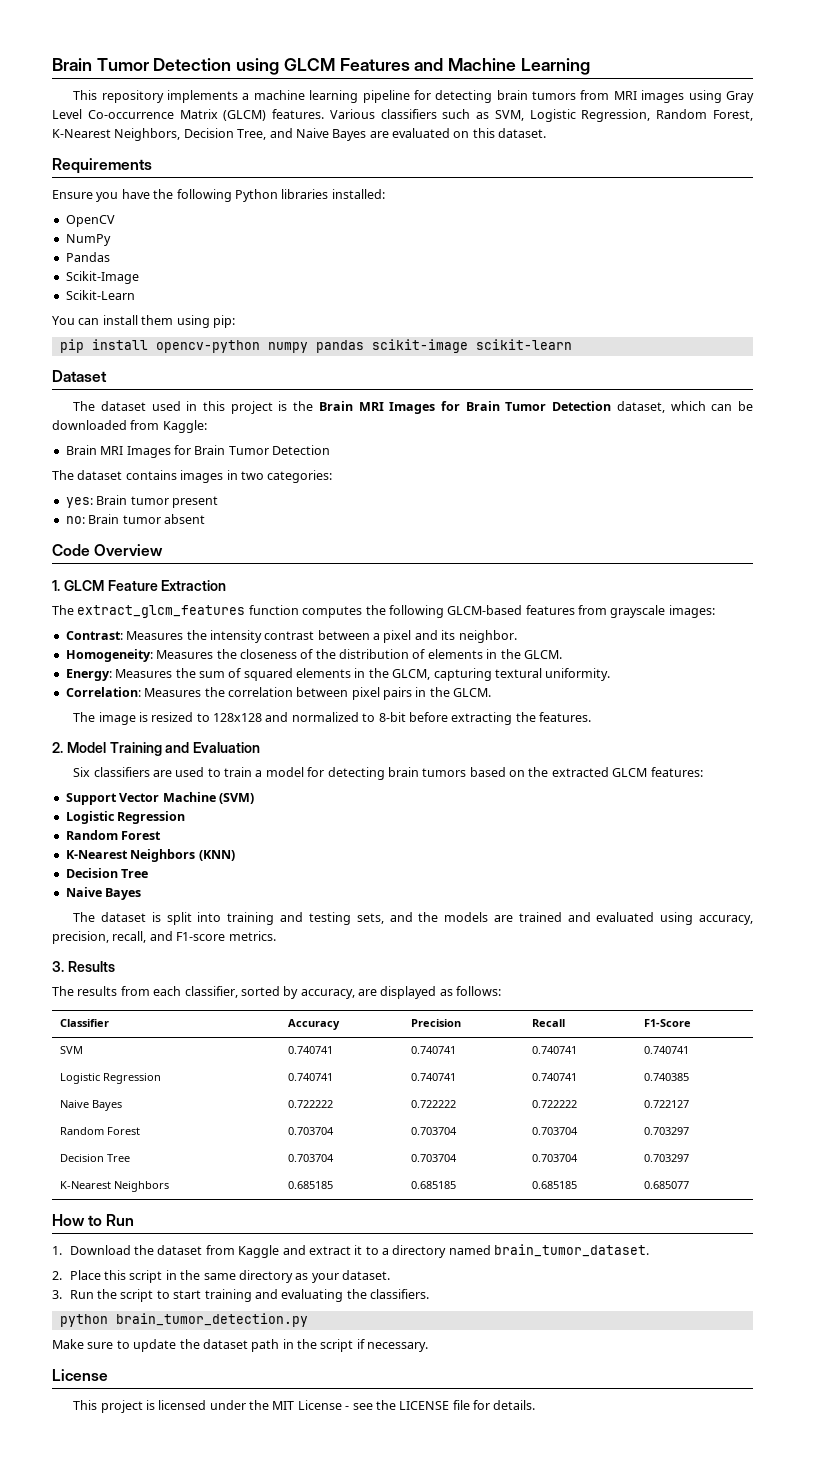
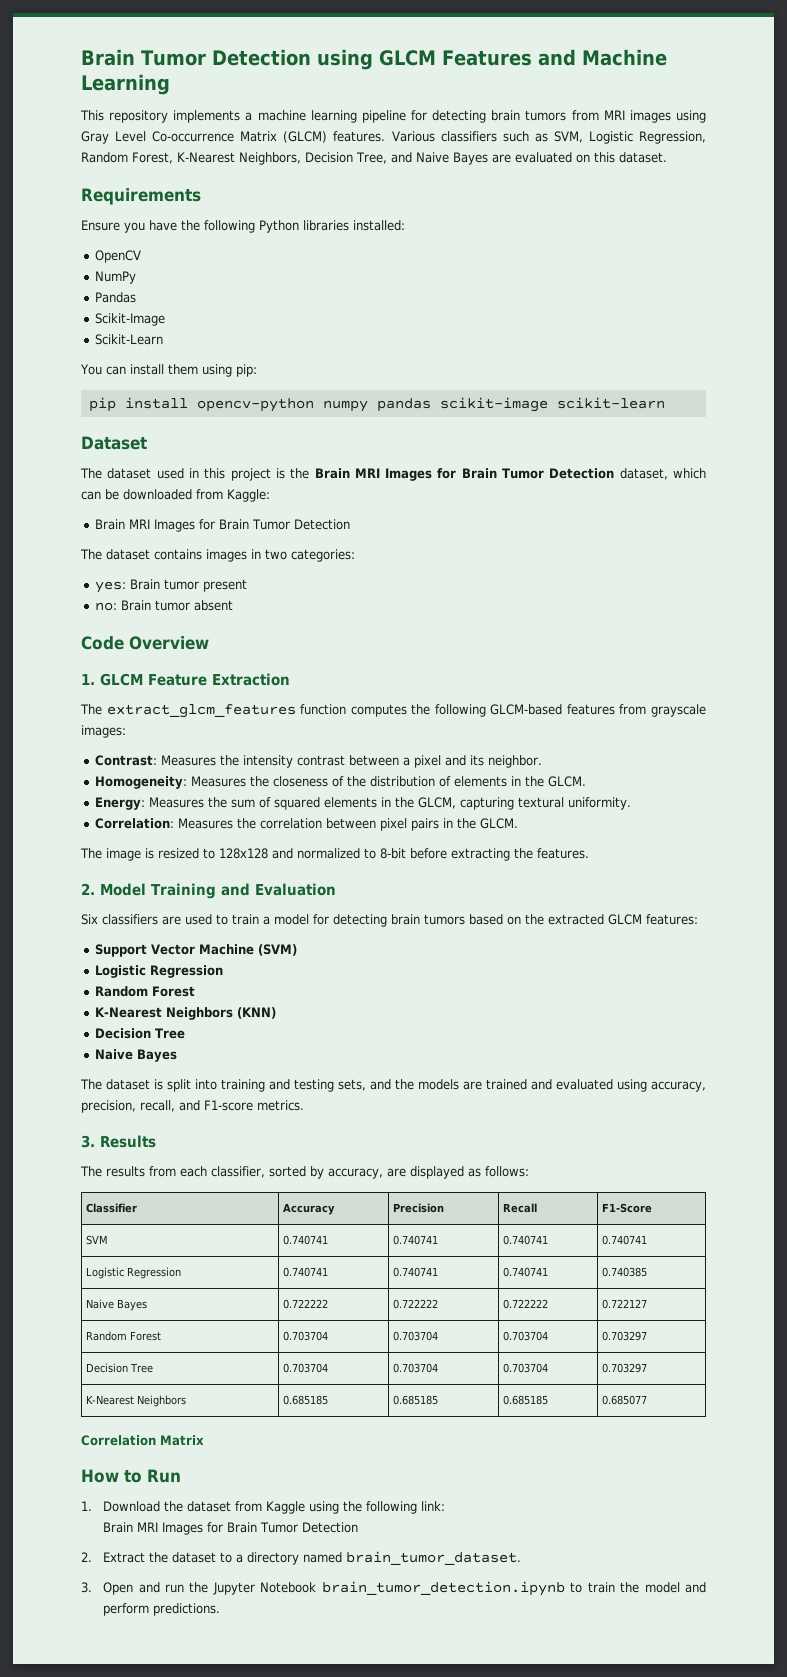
+ Correlation Matrix
- 1. Download the dataset from Kaggle and extract it to a directory named brain_tumor_dataset.
+ 1. Download the dataset from Kaggle using the following link:
+ Brain MRI Images for Brain Tumor Detection
+ 2. Extract the dataset to a directory named brain_tumor_dataset.
- 2. Place this script in the same directory as your dataset.
- 3. Run the script to start training and evaluating the classifiers.
- python brain_tumor_detection.py
- Make sure to update the dataset path in the script if necessary.
- License
- This project is licensed under the MIT License - see the LICENSE file for details.
+ 3. Open and run the Jupyter Notebook brain_tumor_detection.ipynb to train the model and perform predictions.

